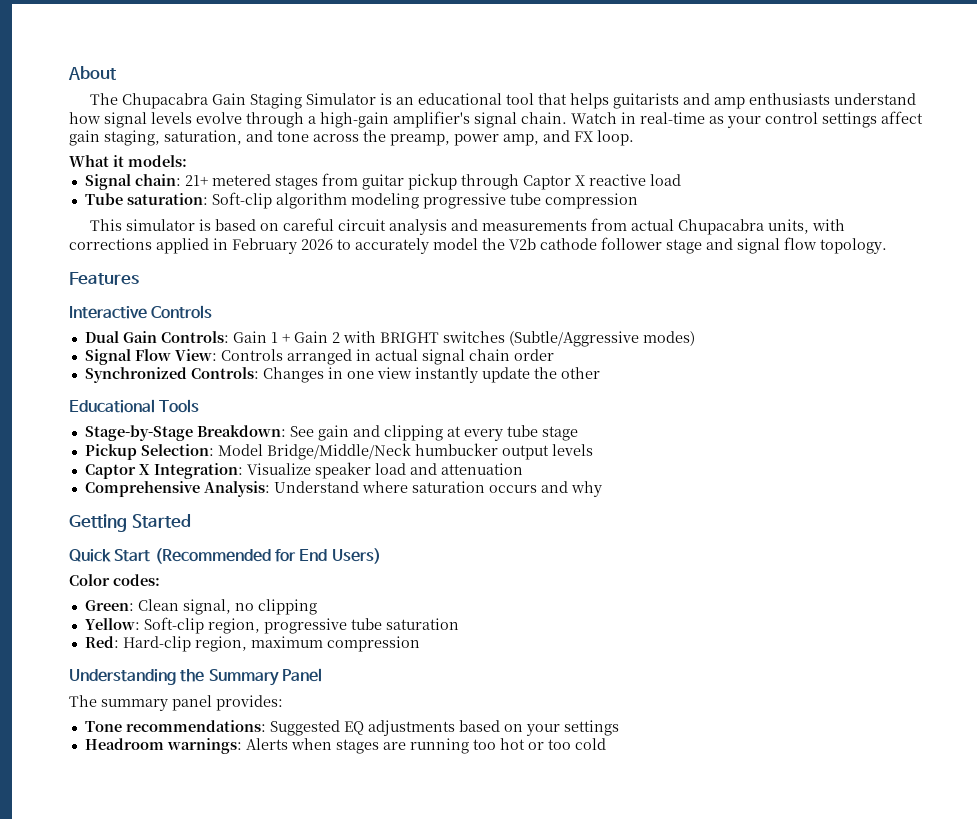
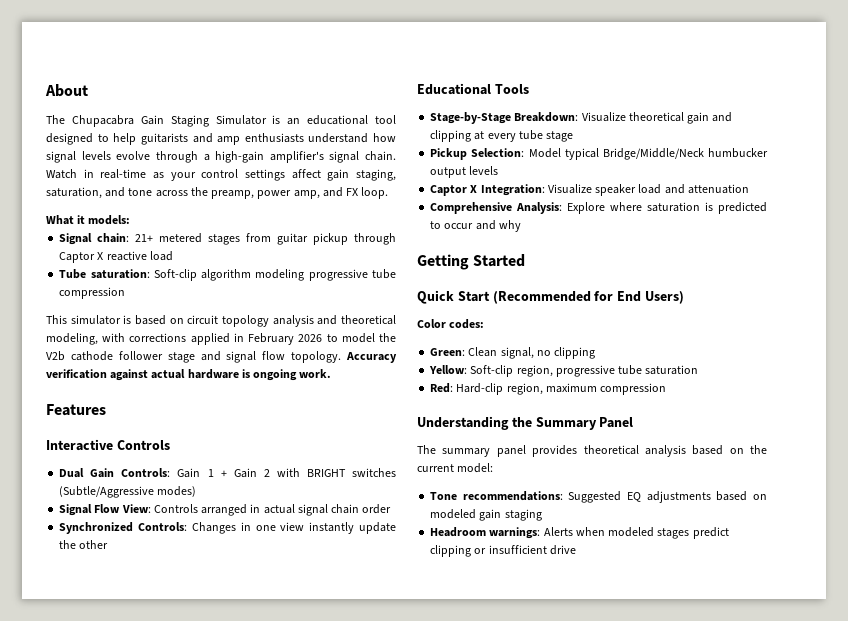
- The Chupacabra Gain Staging Simulator is an educational tool that helps guitarists and amp enthusiasts understand how signal levels evolve through a high-gain amplifier's signal chain.
+ The Chupacabra Gain Staging Simulator is an educational tool designed to help guitarists and amp enthusiasts understand how signal levels evolve through a high-gain amplifier's signal chain.
- This simulator is based on careful circuit analysis and measurements from actual Chupacabra units, with corrections applied in February 2026 to accurately model the V2b cathode follower stage and signal flow topology.
+ This simulator is based on circuit topology analysis and theoretical modeling, with corrections applied in February 2026 to model the V2b cathode follower stage and signal flow topology. Accuracy verification against actual hardware is ongoing work.
- Stage-by-Stage Breakdown: See gain and clipping at every tube stage
+ Stage-by-Stage Breakdown: Visualize theoretical gain and clipping at every tube stage
- Pickup Selection: Model Bridge/Middle/Neck humbucker output levels
+ Pickup Selection: Model typical Bridge/Middle/Neck humbucker output levels
- Comprehensive Analysis: Understand where saturation occurs and why
+ Comprehensive Analysis: Explore where saturation is predicted to occur and why
- The summary panel provides:
+ The summary panel provides theoretical analysis based on the current model:
- Tone recommendations: Suggested EQ adjustments based on your settings
+ Tone recommendations: Suggested EQ adjustments based on modeled gain staging
- Headroom warnings: Alerts when stages are running too hot or too cold
+ Headroom warnings: Alerts when modeled stages predict clipping or insufficient drive

